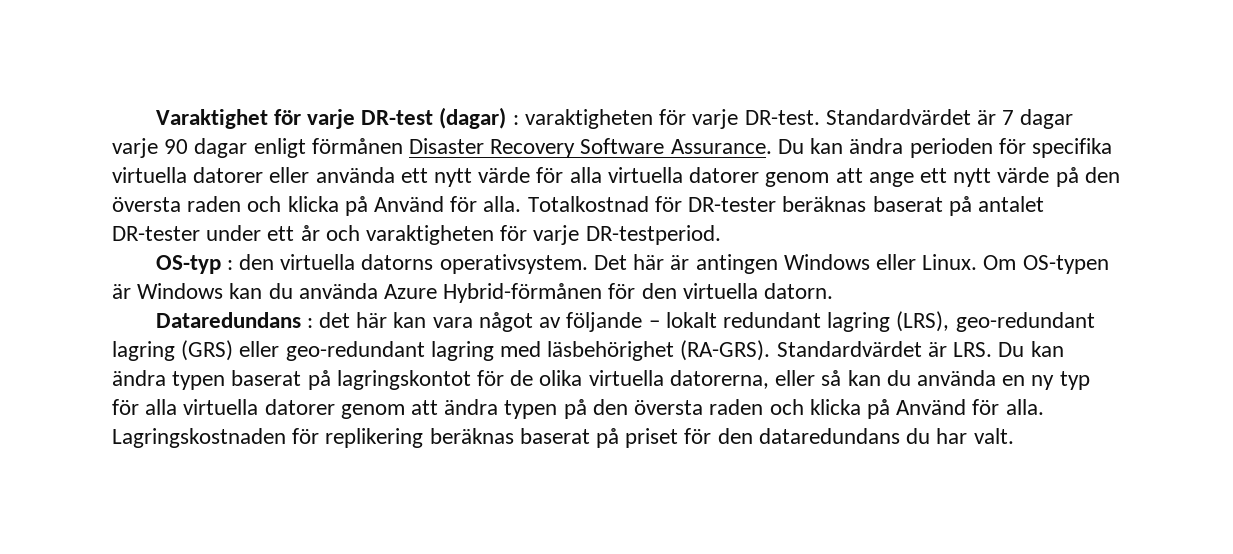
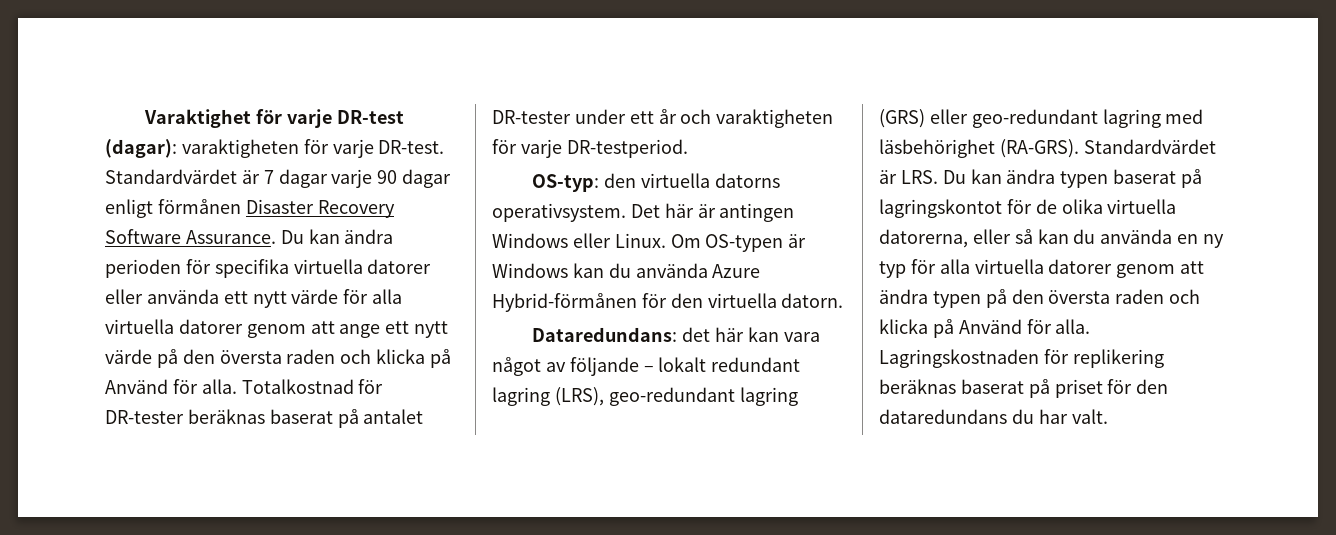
- Varaktighet för varje DR-test (dagar) : varaktigheten för varje DR-test.
+ Varaktighet för varje DR-test (dagar): varaktigheten för varje DR-test.
- OS-typ : den virtuella datorns operativsystem.
+ OS-typ: den virtuella datorns operativsystem.
- Dataredundans : det här kan vara något av följande – lokalt redundant lagring (LRS), geo-redundant lagring (GRS) eller geo-redundant lagring med läsbehörighet (RA-GRS).
+ Dataredundans: det här kan vara något av följande – lokalt redundant lagring (LRS), geo-redundant lagring (GRS) eller geo-redundant lagring med läsbehörighet (RA-GRS).

